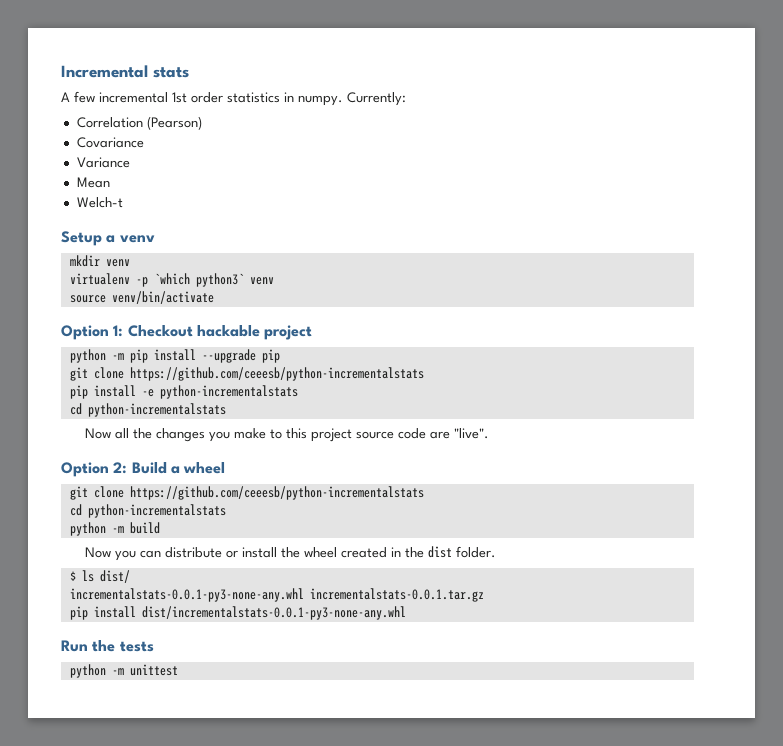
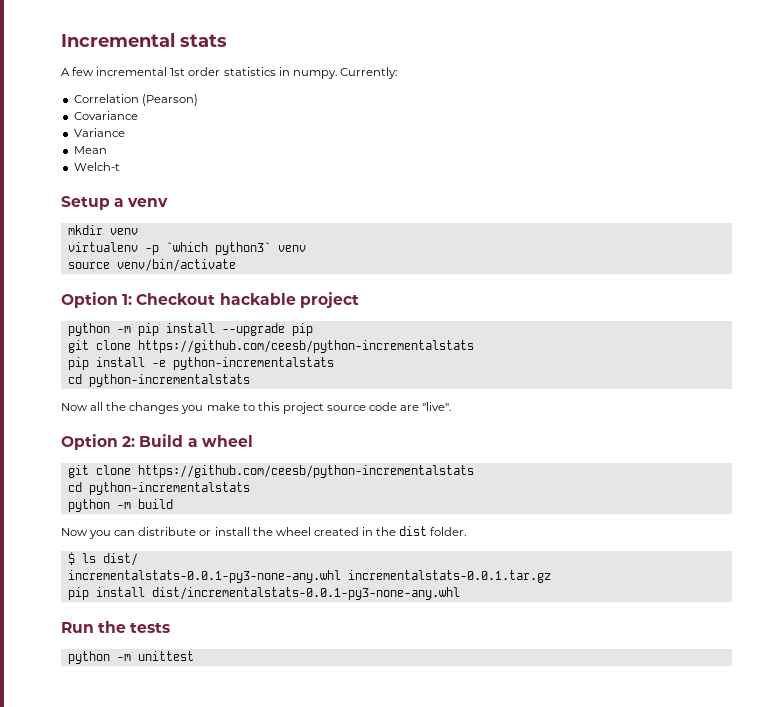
  python -m pip install --upgrade pip
- git clone https://github.com/ceeesb/python-incrementalstats
+ git clone https://github.com/ceesb/python-incrementalstats
  Option 2: Build a wheel
- git clone https://github.com/ceeesb/python-incrementalstats
+ git clone https://github.com/ceesb/python-incrementalstats

